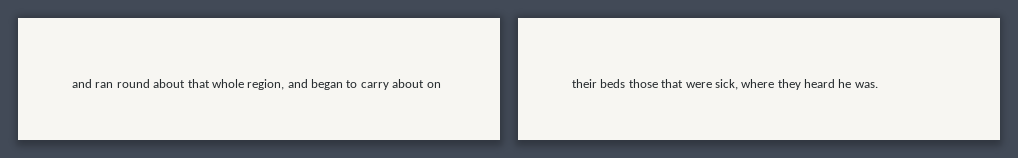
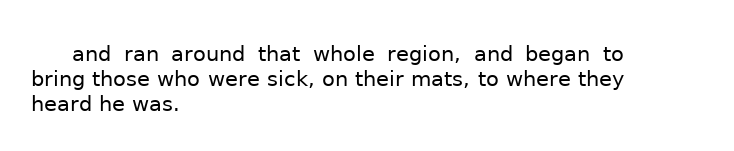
- and ran round about that whole region, and began to carry about on their beds those that were sick, where they heard he was.
+ and ran around that whole region, and began to bring those who were sick, on their mats, to where they heard he was.

